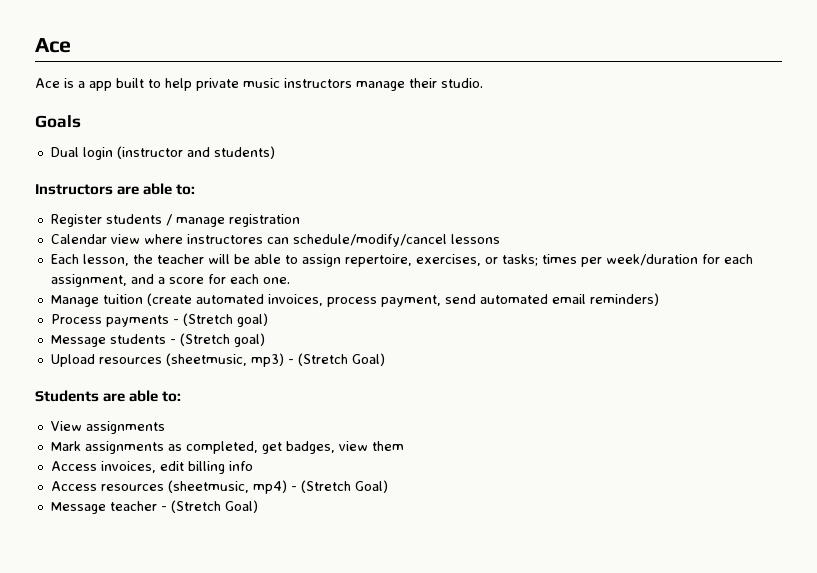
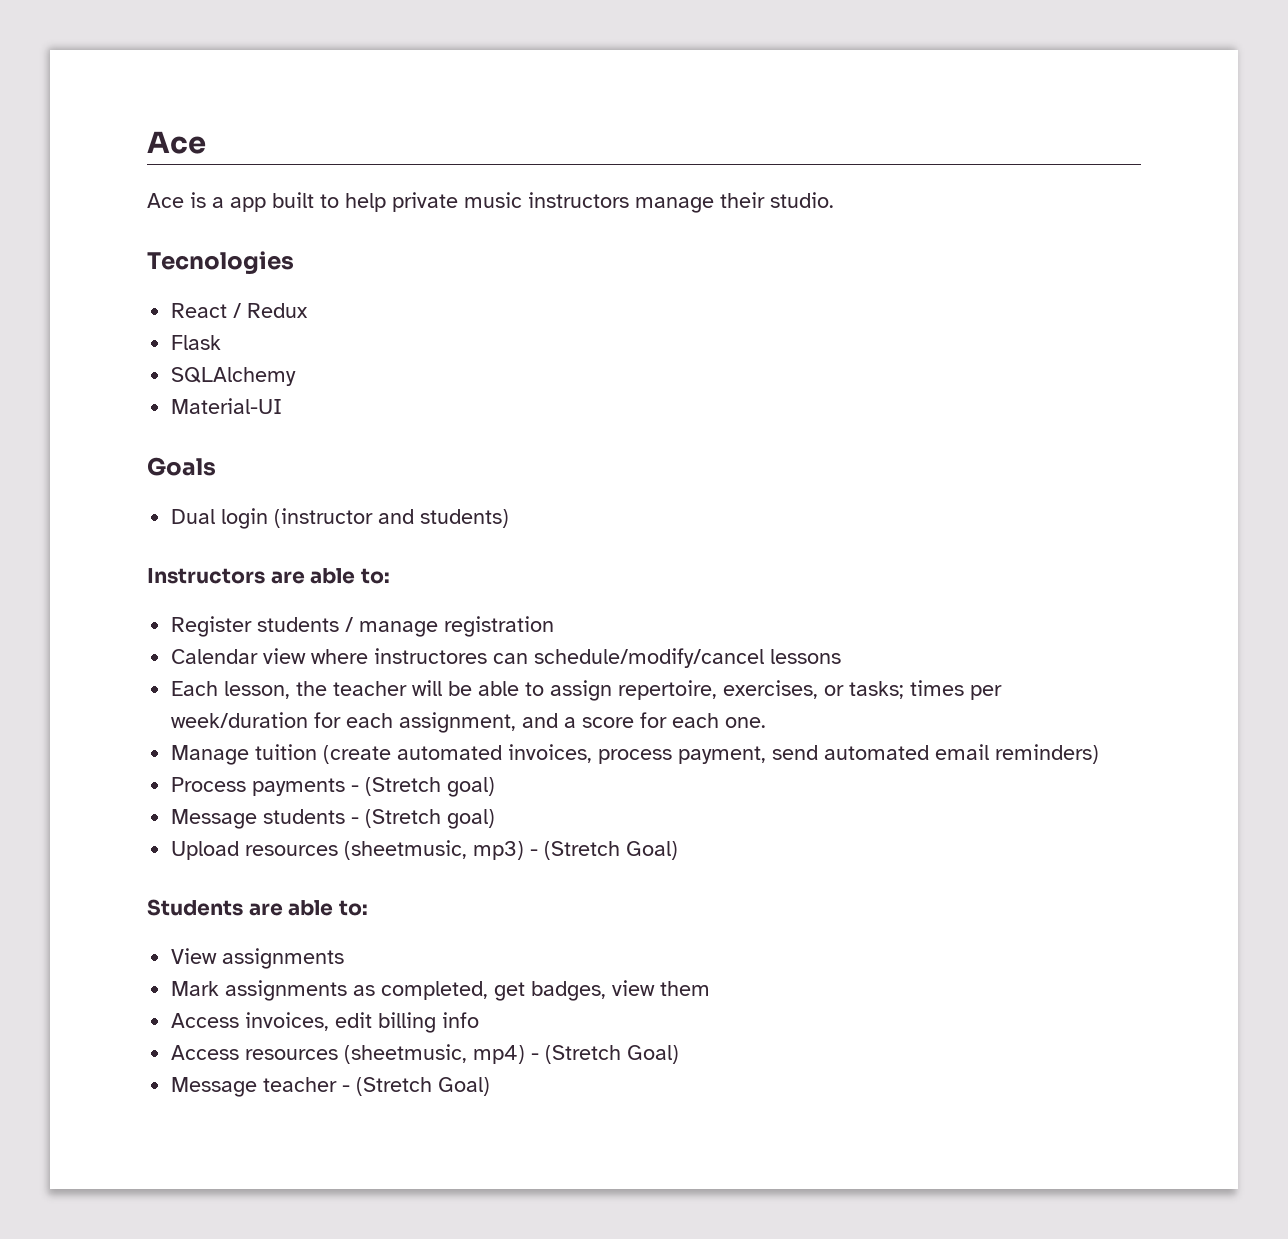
+ Tecnologies
+ React / Redux
+ Flask
+ SQLAlchemy
+ Material-UI

